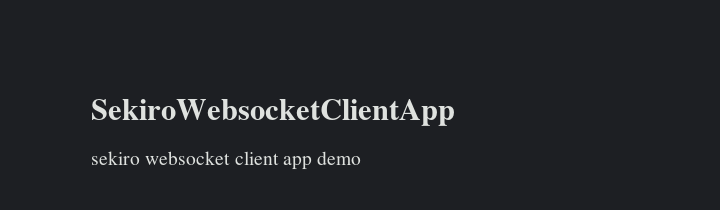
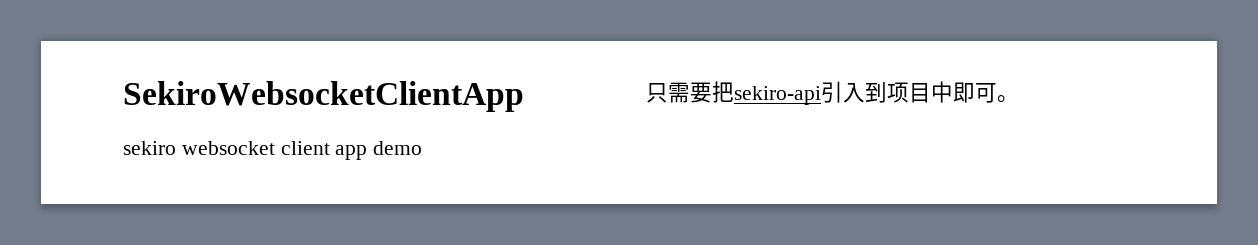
+ 只需要把sekiro-api引入到项目中即可。

